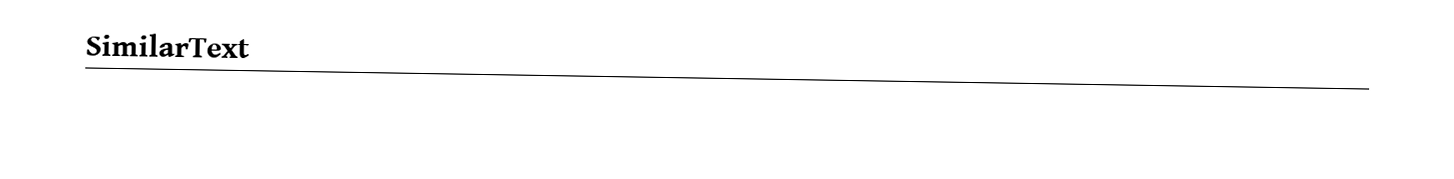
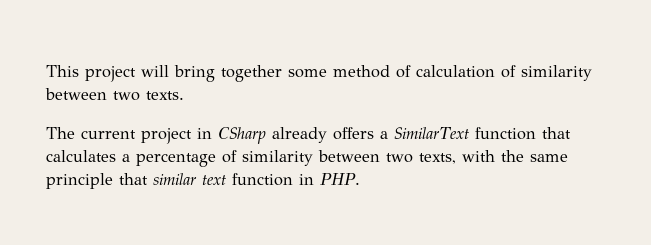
- SimilarText
+ This project will bring together some method of calculation of similarity between two texts.
+ The current project in CSharp already offers a SimilarText function that calculates a percentage of similarity between two texts, with the same principle that similar text function in PHP.

